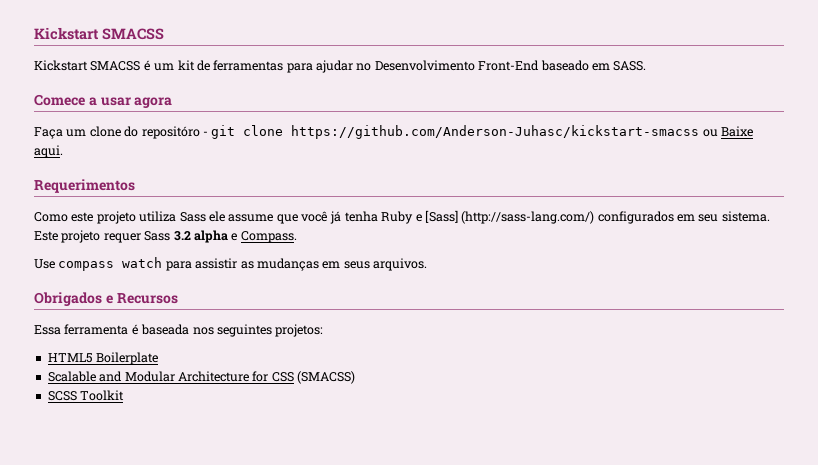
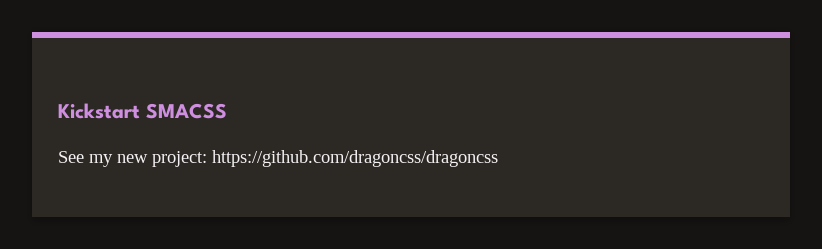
- Kickstart SMACSS é um kit de ferramentas para ajudar no Desenvolvimento Front-End baseado em SASS.
- Comece a usar agora
- Faça um clone do repositóro - git clone https://github.com/Anderson-Juhasc/kickstart-smacss ou Baixe aqui.
- Requerimentos
- Como este projeto utiliza Sass ele assume que você já tenha Ruby e [Sass] (http://sass-lang.com/) configurados em seu sistema. Este projeto requer Sass 3.2 alpha e Compass.
- Use compass watch para assistir as mudanças em seus arquivos.
- Obrigados e Recursos
- Essa ferramenta é baseada nos seguintes projetos:
- HTML5 Boilerplate
- Scalable and Modular Architecture for CSS (SMACSS)
- SCSS Toolkit
+ See my new project: https://github.com/dragoncss/dragoncss

